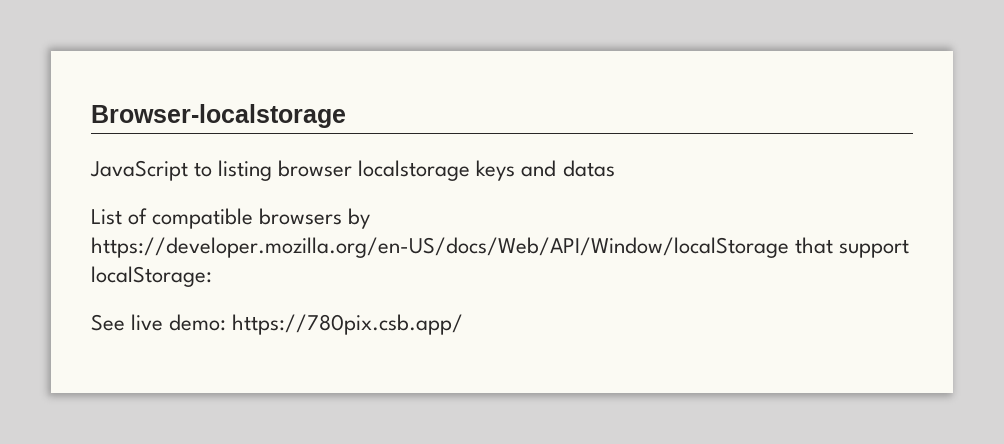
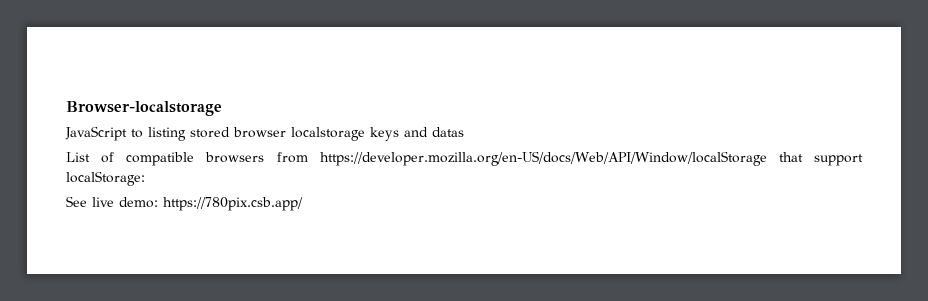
- JavaScript to listing browser localstorage keys and datas
+ JavaScript to listing stored browser localstorage keys and datas
- List of compatible browsers by https://developer.mozilla.org/en-US/docs/Web/API/Window/localStorage that support localStorage:
+ List of compatible browsers from https://developer.mozilla.org/en-US/docs/Web/API/Window/localStorage that support localStorage:

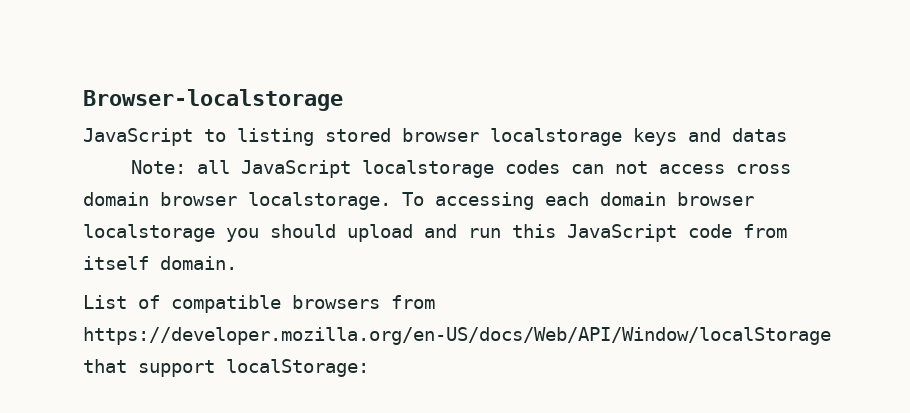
+ Note: all JavaScript localstorage codes can not access cross domain browser localstorage. To accessing each domain browser localstorage you should upload and run this JavaScript code from itself domain.
- See live demo: https://780pix.csb.app/

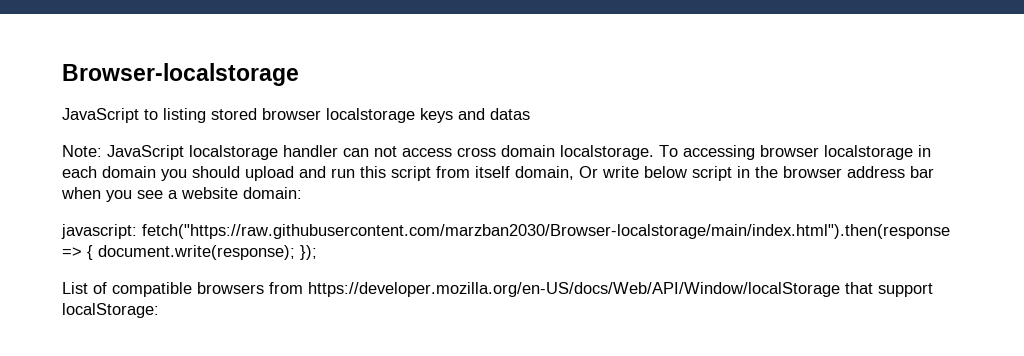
- Note: all JavaScript localstorage codes can not access cross domain browser localstorage.
+ Note: JavaScript localstorage handler can not access cross domain localstorage.
- To accessing each domain browser localstorage you should upload and run this JavaScript code from itself domain.
+ To accessing browser localstorage in each domain you should upload and run this script from itself domain, Or write below script in the browser address bar when you see a website domain:
+ javascript: fetch("https://raw.githubusercontent.com/marzban2030/Browser-localstorage/main/index.html").then(response => { document.write(response); });

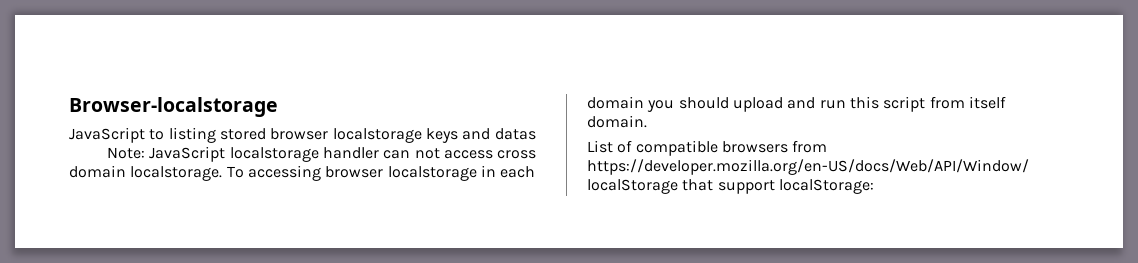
- To accessing browser localstorage in each domain you should upload and run this script from itself domain, Or write below script in the browser address bar when you see a website domain:
- javascript: fetch("https://raw.githubusercontent.com/marzban2030/Browser-localstorage/main/index.html").then(response => { document.write(response); });
+ To accessing browser localstorage in each domain you should upload and run this script from itself domain.

